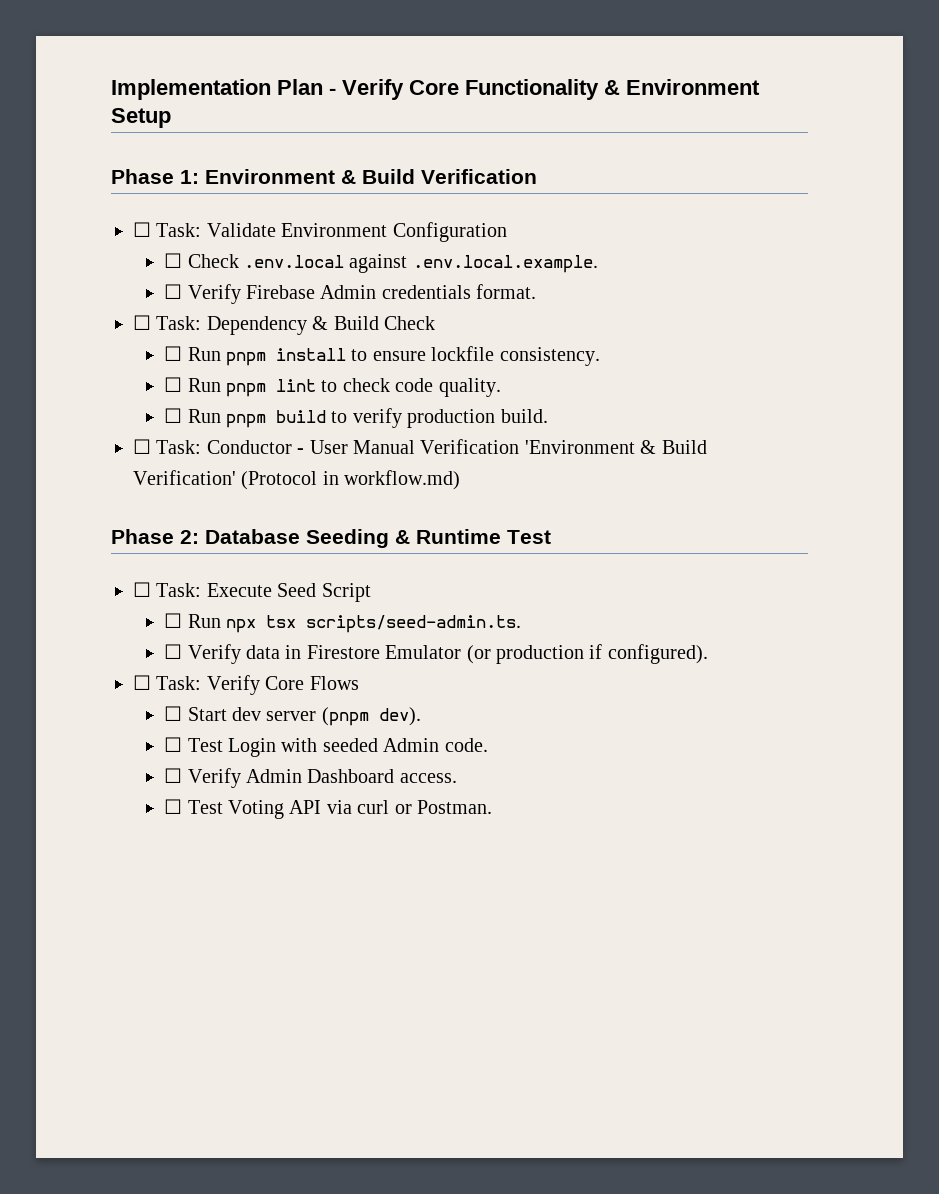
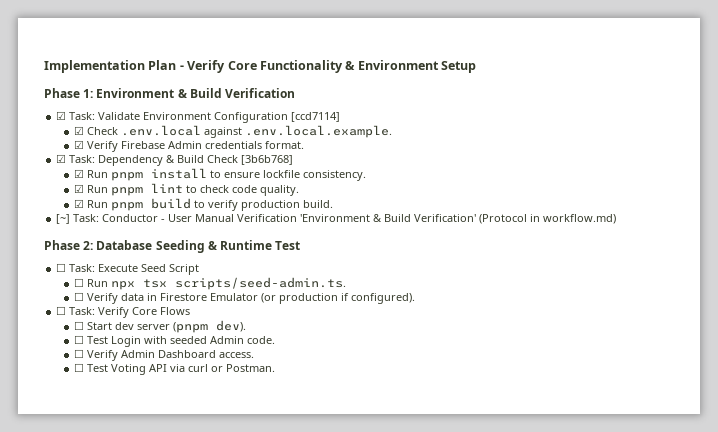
- ☐ Task: Validate Environment Configuration
- ☐ Check .env.local against .env.local.example.
+ ☑ Task: Validate Environment Configuration [ccd7114]
+ ☑ Check .env.local against .env.local.example.
- ☐ Verify Firebase Admin credentials format.
+ ☑ Verify Firebase Admin credentials format.
- ☐ Task: Dependency & Build Check
- ☐ Run pnpm install to ensure lockfile consistency.
+ ☑ Task: Dependency & Build Check [3b6b768]
+ ☑ Run pnpm install to ensure lockfile consistency.
- ☐ Run pnpm lint to check code quality.
+ ☑ Run pnpm lint to check code quality.
- ☐ Run pnpm build to verify production build.
+ ☑ Run pnpm build to verify production build.
- ☐ Task: Conductor - User Manual Verification 'Environment & Build Verification' (Protocol in workflow.md)
+ [~] Task: Conductor - User Manual Verification 'Environment & Build Verification' (Protocol in workflow.md)

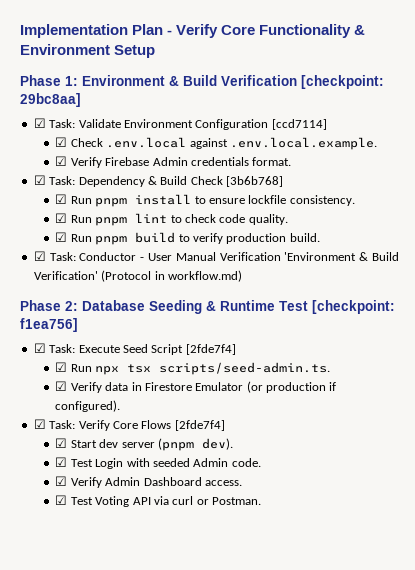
- Phase 1: Environment & Build Verification
+ Phase 1: Environment & Build Verification [checkpoint: 29bc8aa]
- [~] Task: Conductor - User Manual Verification 'Environment & Build Verification' (Protocol in workflow.md)
+ ☑ Task: Conductor - User Manual Verification 'Environment & Build Verification' (Protocol in workflow.md)
- Phase 2: Database Seeding & Runtime Test
- ☐ Task: Execute Seed Script
- ☐ Run npx tsx scripts/seed-admin.ts.
+ Phase 2: Database Seeding & Runtime Test [checkpoint: f1ea756]
+ ☑ Task: Execute Seed Script [2fde7f4]
+ ☑ Run npx tsx scripts/seed-admin.ts.
- ☐ Verify data in Firestore Emulator (or production if configured).
+ ☑ Verify data in Firestore Emulator (or production if configured).
- ☐ Task: Verify Core Flows
- ☐ Start dev server (pnpm dev).
+ ☑ Task: Verify Core Flows [2fde7f4]
+ ☑ Start dev server (pnpm dev).
- ☐ Test Login with seeded Admin code.
+ ☑ Test Login with seeded Admin code.
- ☐ Verify Admin Dashboard access.
+ ☑ Verify Admin Dashboard access.
- ☐ Test Voting API via curl or Postman.
+ ☑ Test Voting API via curl or Postman.

